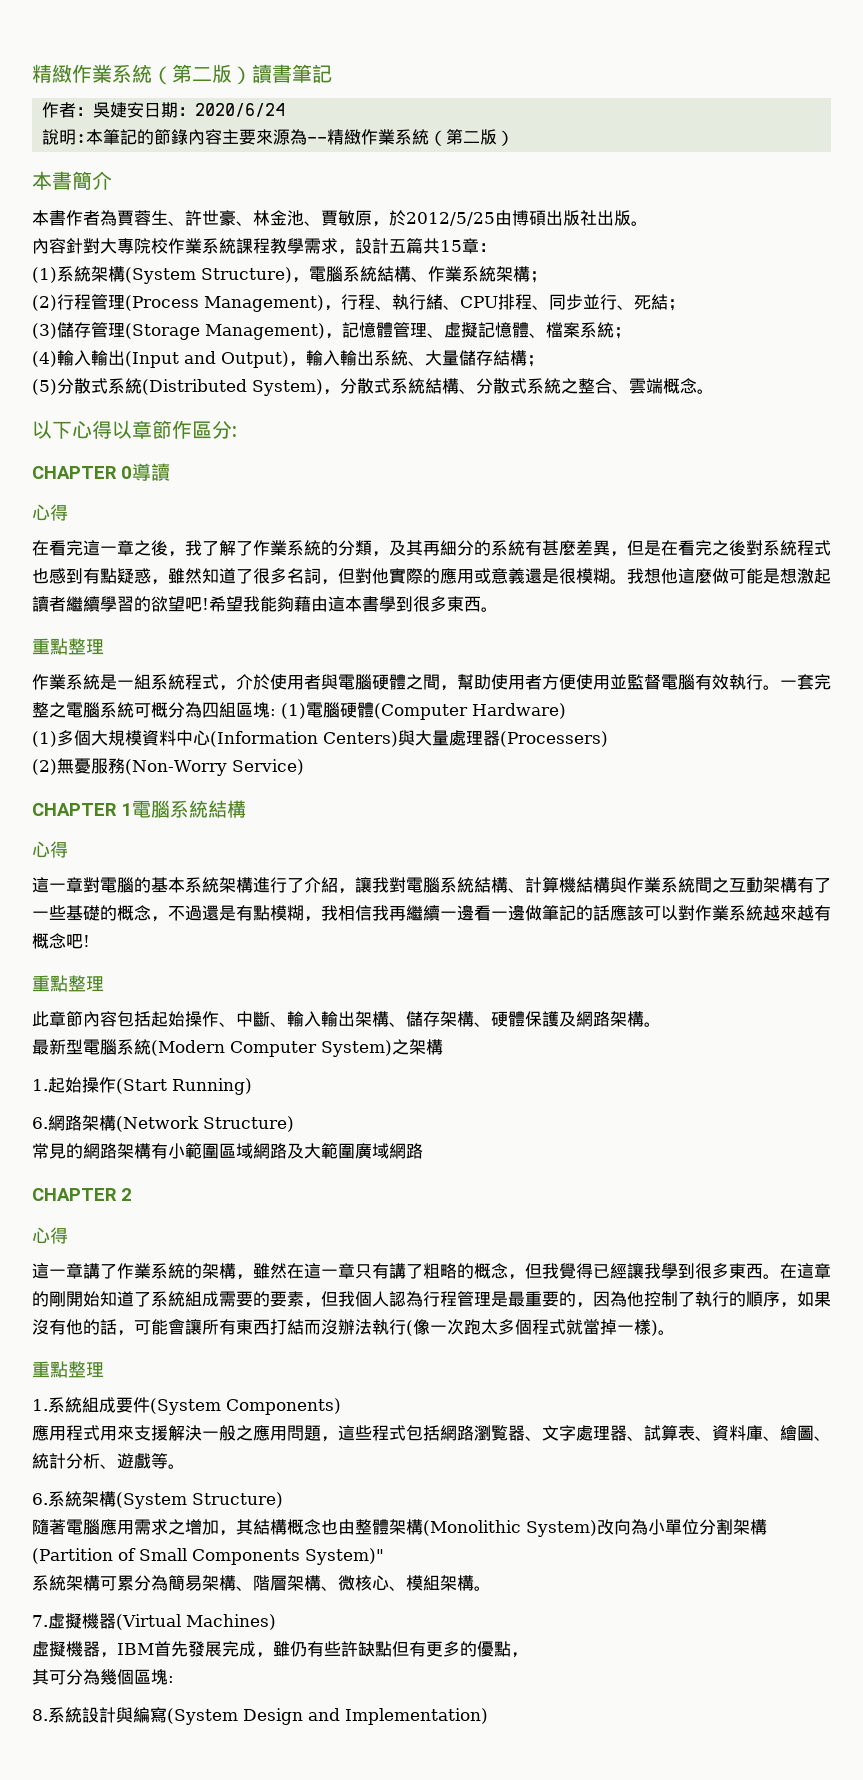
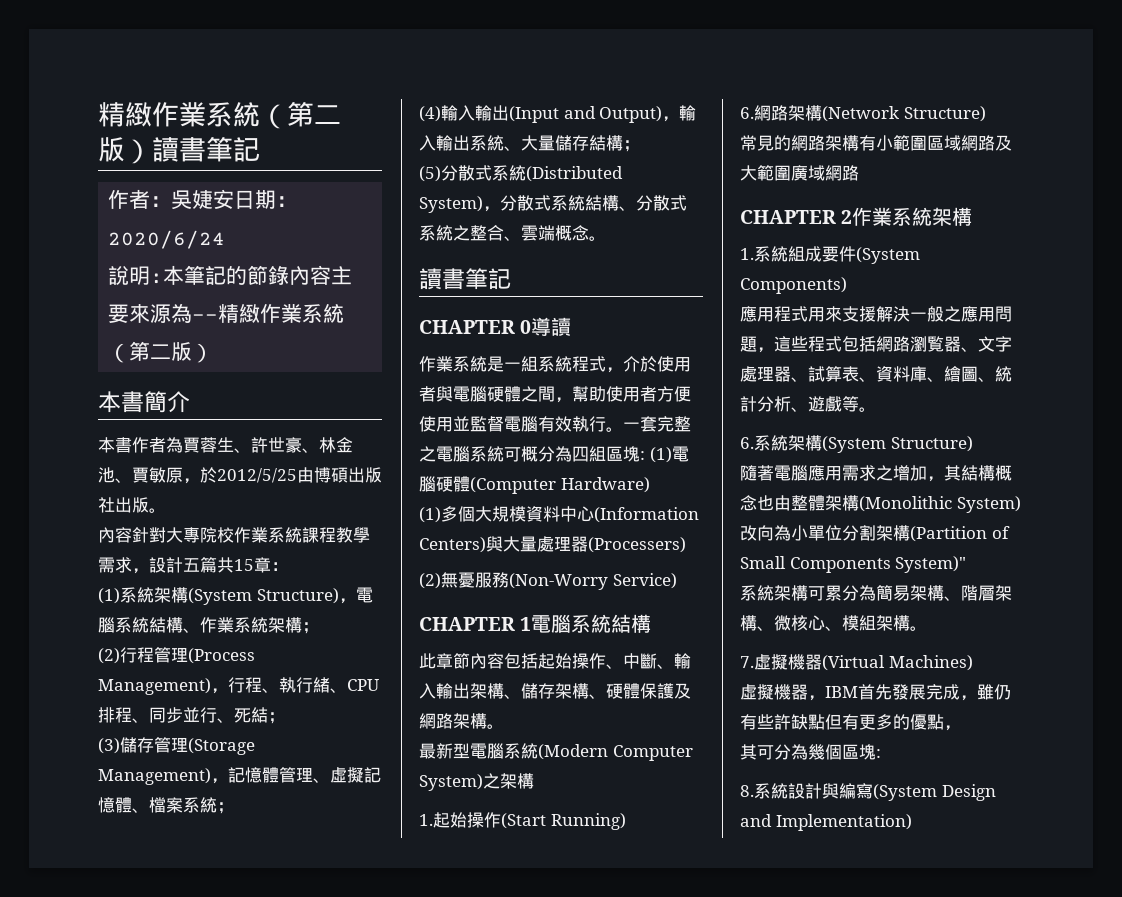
  (5)分散式系統(Distributed System)，分散式系統結構、分散式系統之整合、雲端概念。
- 以下心得以章節作區分:
+ 讀書筆記
  CHAPTER 0導讀
- 心得
- 在看完這一章之後，我了解了作業系統的分類，及其再細分的系統有甚麼差異，但是在看完之後對系統程式也感到有點疑惑，雖然知道了很多名詞，但對他實際的應用或意義還是很模糊。我想他這麼做可能是想激起讀者繼續學習的欲望吧!希望我能夠藉由這本書學到很多東西。
- 重點整理
  CHAPTER 1電腦系統結構
- 心得
- 這一章對電腦的基本系統架構進行了介紹，讓我對電腦系統結構、計算機結構與作業系統間之互動架構有了一些基礎的概念，不過還是有點模糊，我相信我再繼續一邊看一邊做筆記的話應該可以對作業系統越來越有概念吧!
- 重點整理
- CHAPTER 2
- 心得
- 這一章講了作業系統的架構，雖然在這一章只有講了粗略的概念，但我覺得已經讓我學到很多東西。在這章的剛開始知道了系統組成需要的要素，但我個人認為行程管理是最重要的，因為他控制了執行的順序，如果沒有他的話，可能會讓所有東西打結而沒辦法執行(像一次跑太多個程式就當掉一樣)。
- 重點整理
+ CHAPTER 2作業系統架構

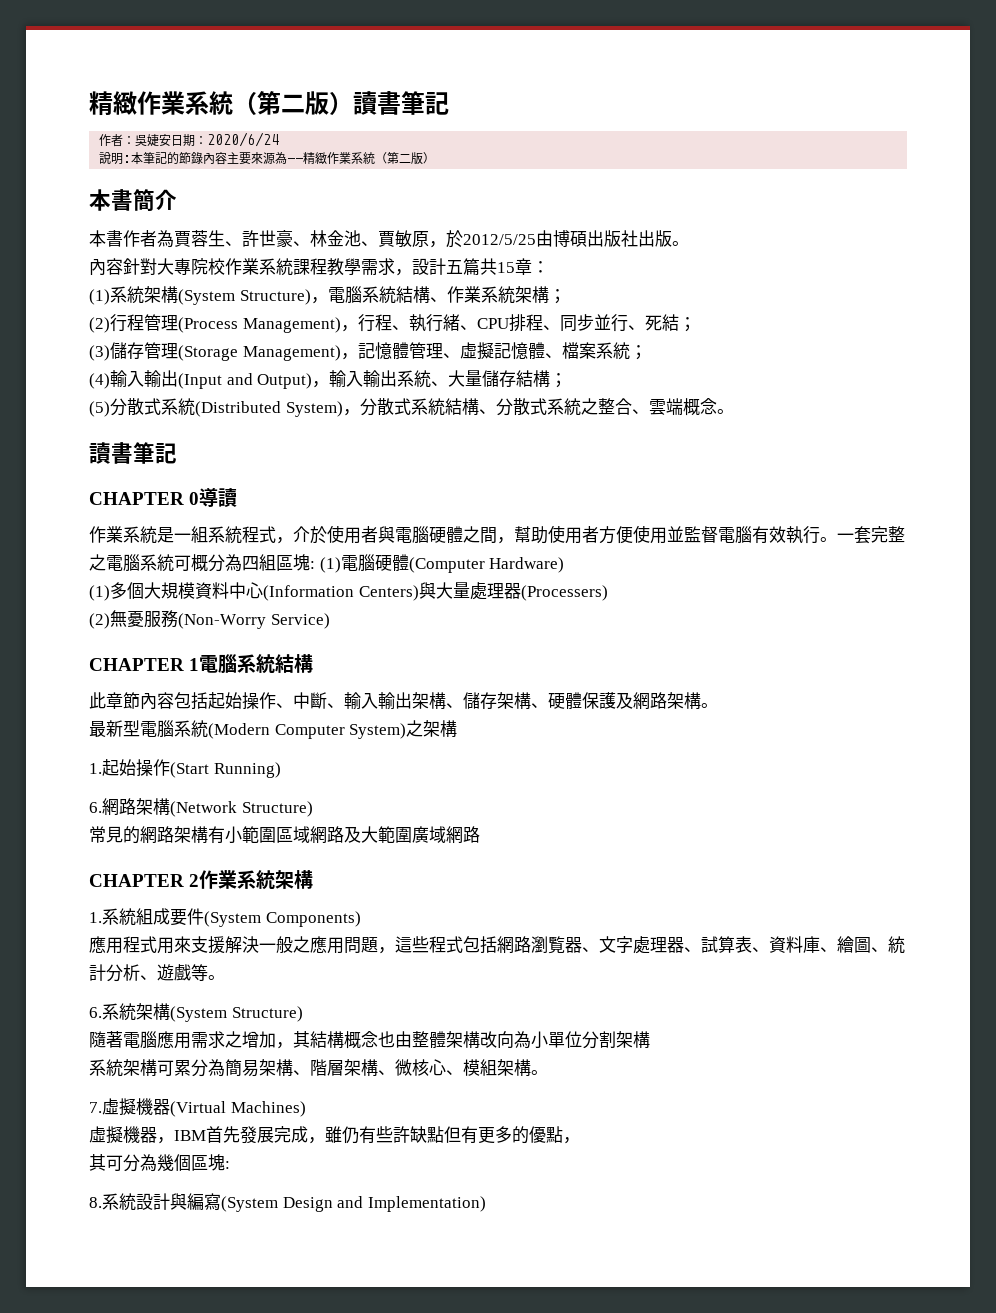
- 隨著電腦應用需求之增加，其結構概念也由整體架構(Monolithic System)改向為小單位分割架構(Partition of Small Components System)"
+ 隨著電腦應用需求之增加，其結構概念也由整體架構改向為小單位分割架構

